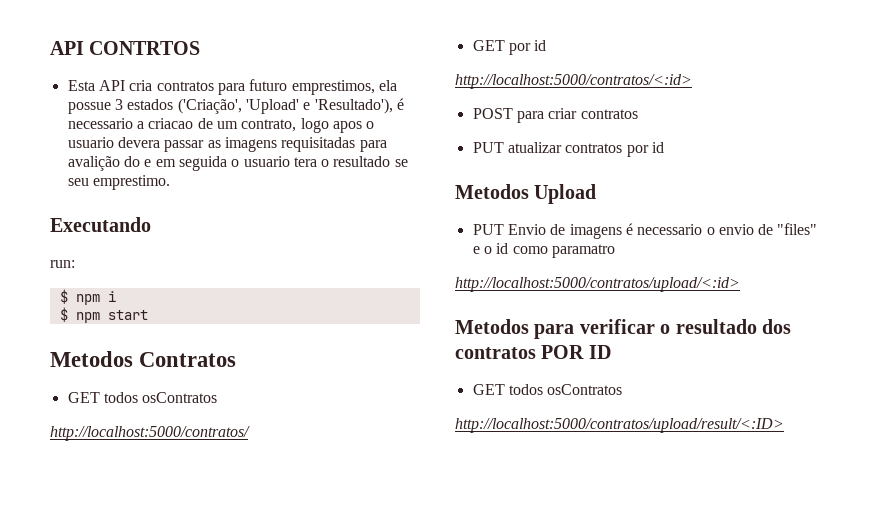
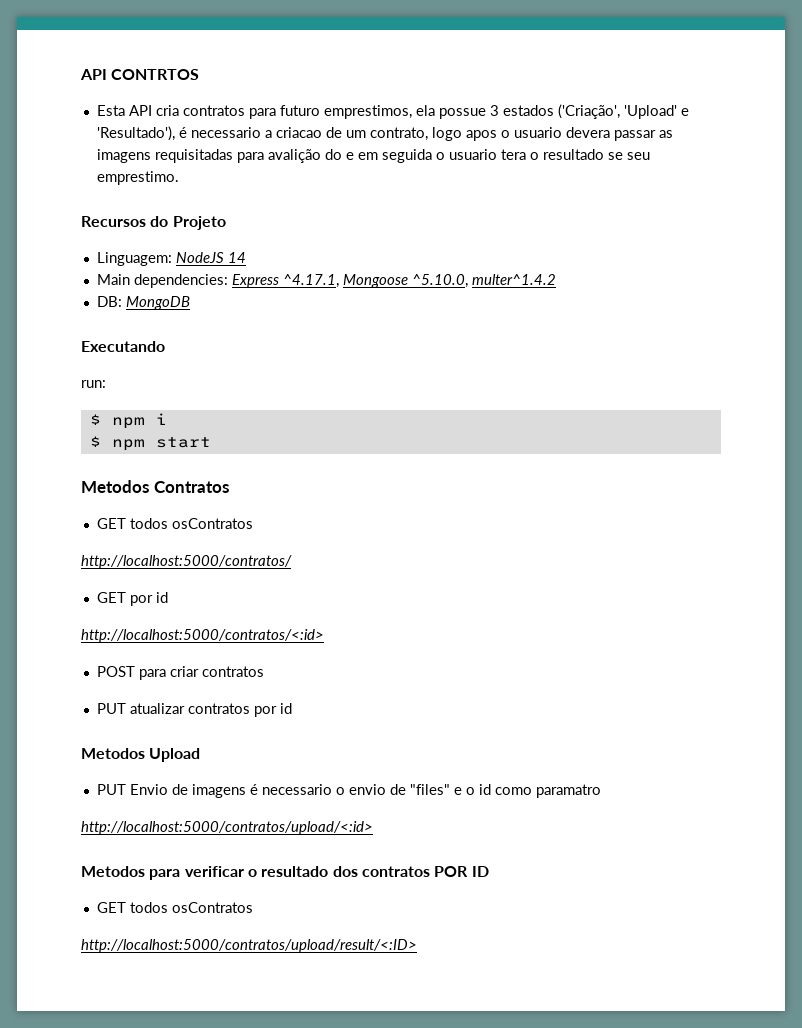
+ Recursos do Projeto
+ Linguagem: NodeJS 14
+ Main dependencies: Express ^4.17.1, Mongoose ^5.10.0, multer^1.4.2
+ DB: MongoDB

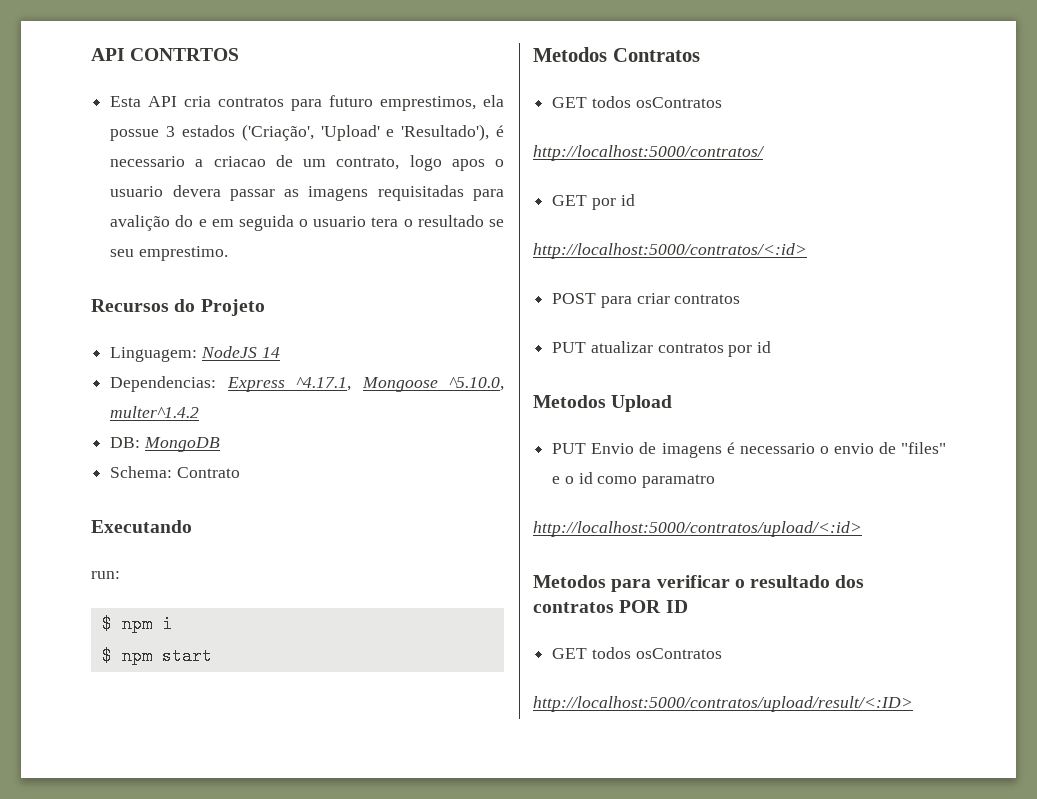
- Main dependencies: Express ^4.17.1, Mongoose ^5.10.0, multer^1.4.2
+ Dependencias: Express ^4.17.1, Mongoose ^5.10.0, multer^1.4.2
+ Schema: Contrato

